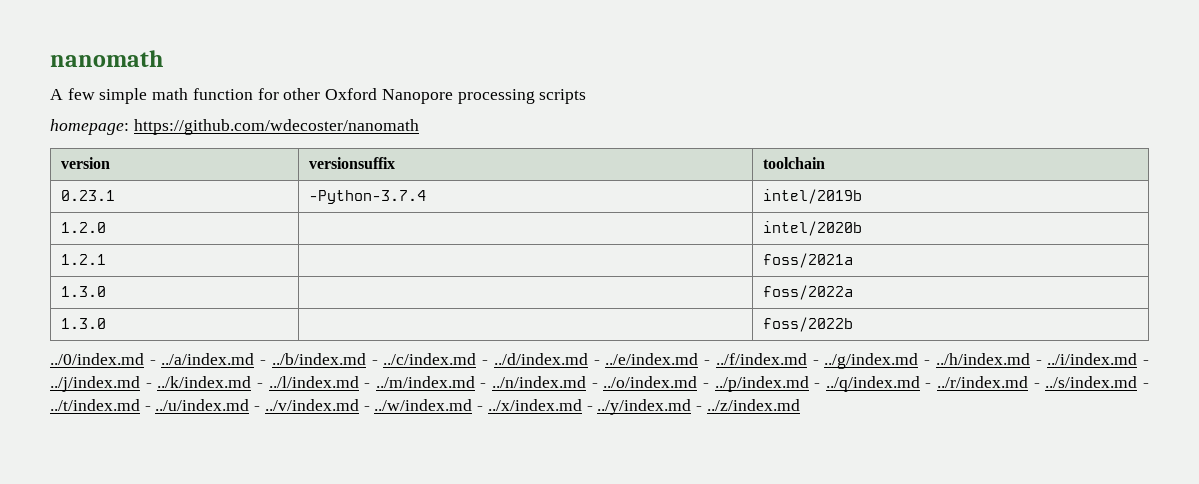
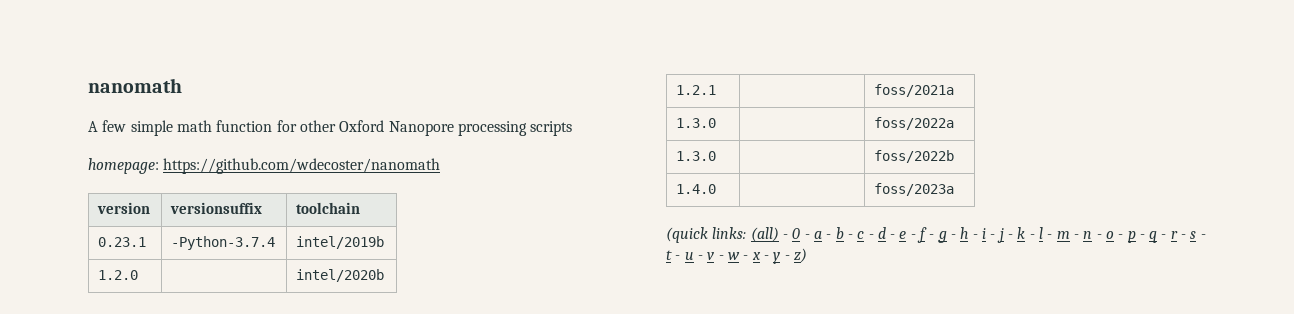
- ../0/index.md - ../a/index.md - ../b/index.md - ../c/index.md - ../d/index.md - ../e/index.md - ../f/index.md - ../g/index.md - ../h/index.md - ../i/index.md - ../j/index.md - ../k/index.md - ../l/index.md - ../m/index.md - ../n/index.md - ../o/index.md - ../p/index.md - ../q/index.md - ../r/index.md - ../s/index.md - ../t/index.md - ../u/index.md - ../v/index.md - ../w/index.md - ../x/index.md - ../y/index.md - ../z/index.md
+ 1.4.0 | | foss/2023a
+ (quick links: (all) - 0 - a - b - c - d - e - f - g - h - i - j - k - l - m - n - o - p - q - r - s - t - u - v - w - x - y - z)

